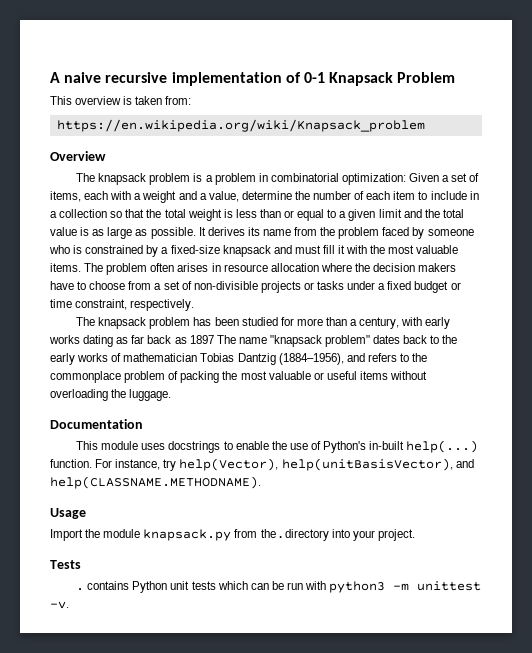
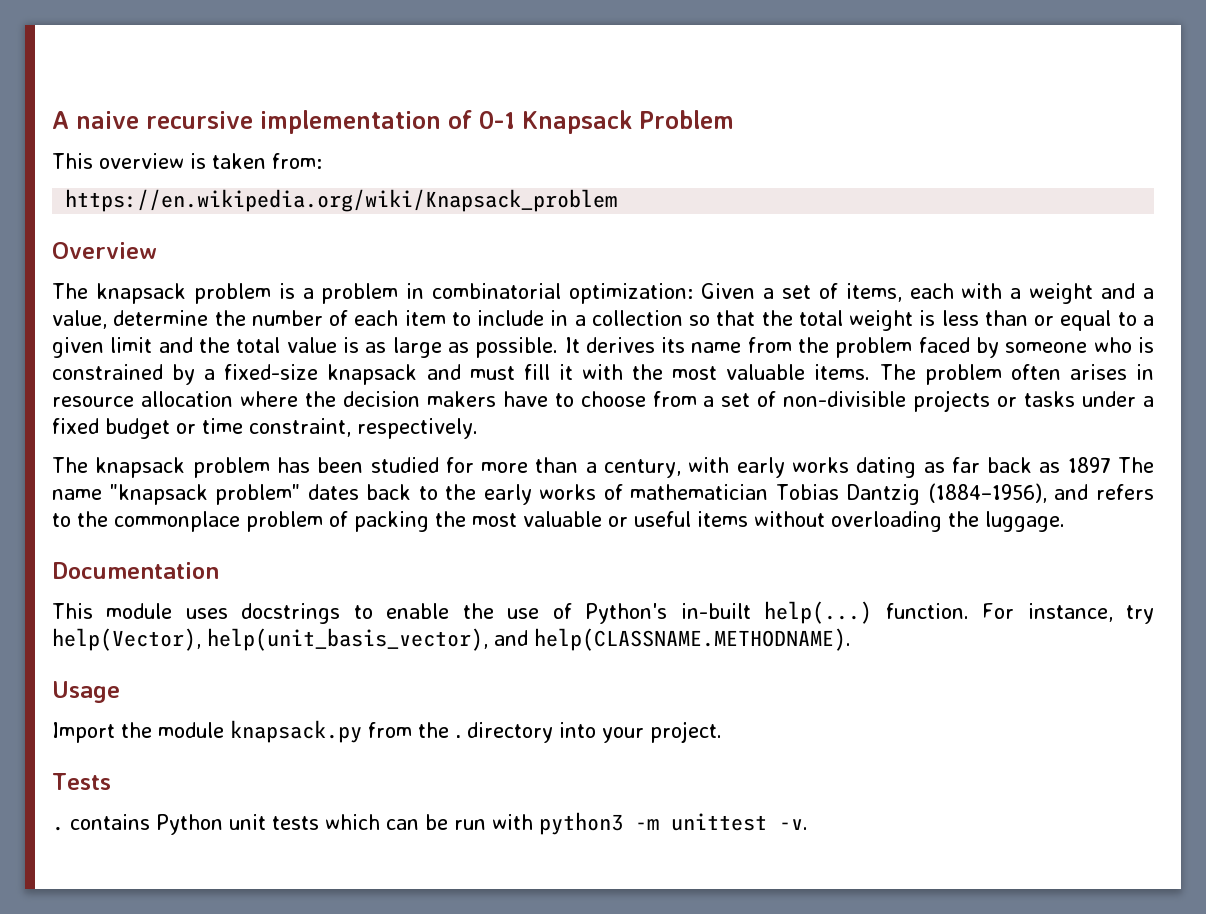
- For instance, try help(Vector), help(unitBasisVector), and help(CLASSNAME.METHODNAME).
+ For instance, try help(Vector), help(unit_basis_vector), and help(CLASSNAME.METHODNAME).

